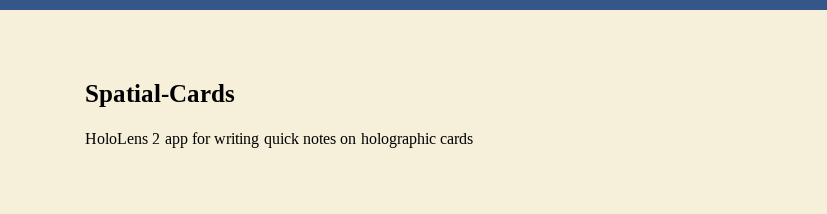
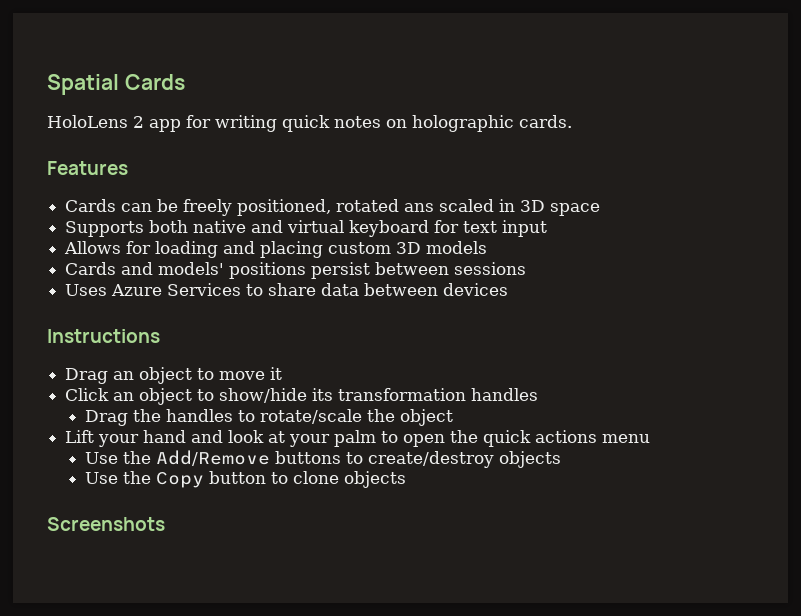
- Spatial-Cards
+ Spatial Cards
- HoloLens 2 app for writing quick notes on holographic cards
+ HoloLens 2 app for writing quick notes on holographic cards.
+ Features
+ Cards can be freely positioned, rotated ans scaled in 3D space
+ Supports both native and virtual keyboard for text input
+ Allows for loading and placing custom 3D models
+ Cards and models' positions persist between sessions
+ Uses Azure Services to share data between devices
+ Instructions
+ Drag an object to move it
+ Click an object to show/hide its transformation handles
+ Drag the handles to rotate/scale the object
+ Lift your hand and look at your palm to open the quick actions menu
+ Use the Add/Remove buttons to create/destroy objects
+ Use the Copy button to clone objects
+ Screenshots

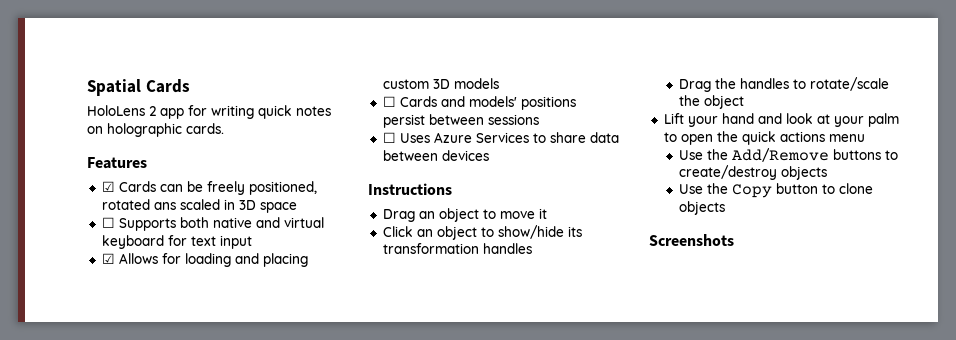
- Cards can be freely positioned, rotated ans scaled in 3D space
+ ☑ Cards can be freely positioned, rotated ans scaled in 3D space
- Supports both native and virtual keyboard for text input
+ ☐ Supports both native and virtual keyboard for text input
- Allows for loading and placing custom 3D models
+ ☑ Allows for loading and placing custom 3D models
- Cards and models' positions persist between sessions
+ ☐ Cards and models' positions persist between sessions
- Uses Azure Services to share data between devices
+ ☐ Uses Azure Services to share data between devices

